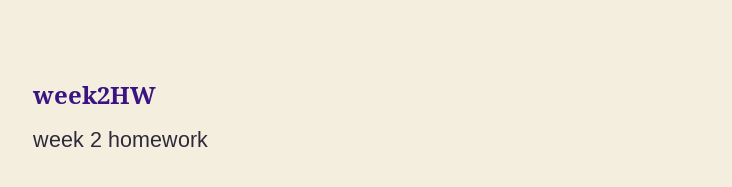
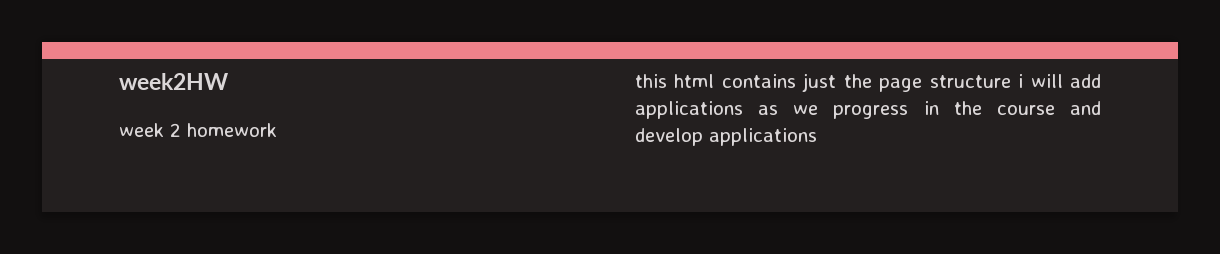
+ this html contains just the page structure i will add applications as we progress in the course and develop applications

